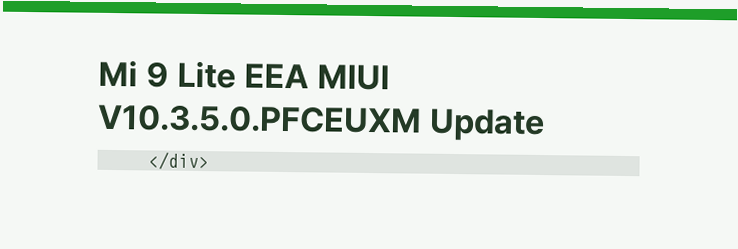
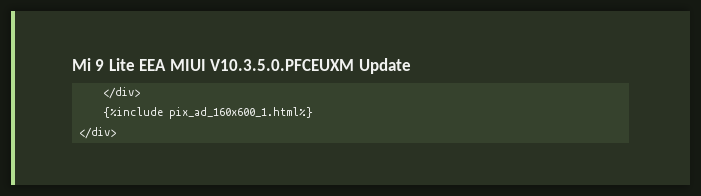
+ {%include pix_ad_160x600_1.html%}
+ </div>

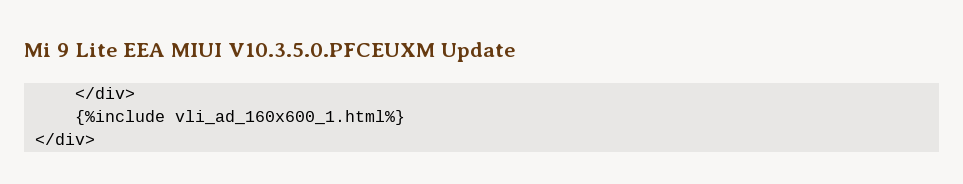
- {%include pix_ad_160x600_1.html%}
+ {%include vli_ad_160x600_1.html%}

